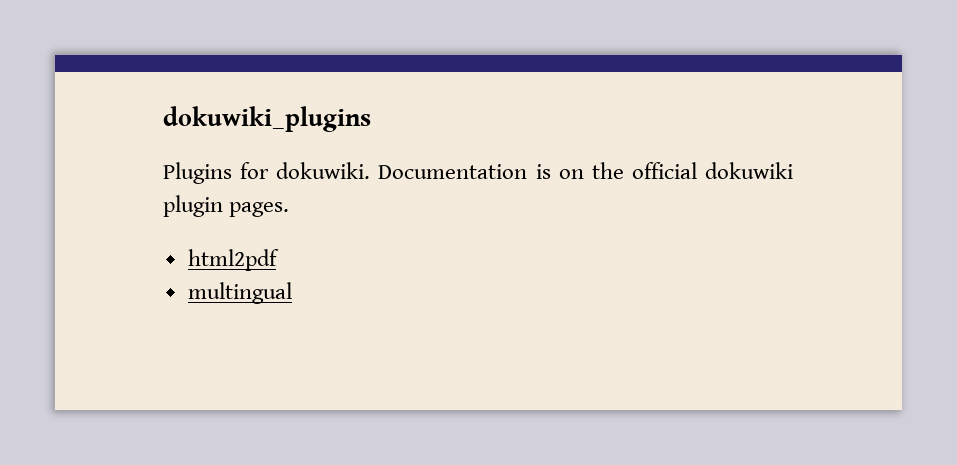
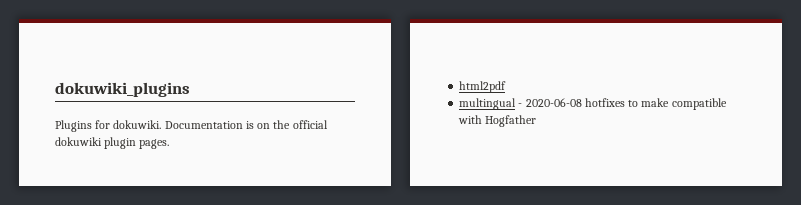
- multingual
+ multingual - 2020-06-08 hotfixes to make compatible with Hogfather

